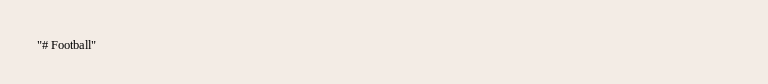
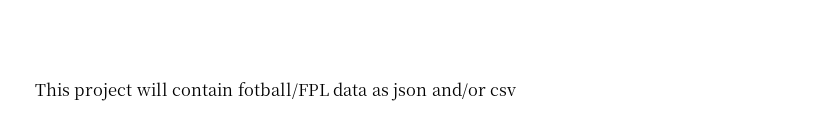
- "# Football"
+ This project will contain fotball/FPL data as json and/or csv

